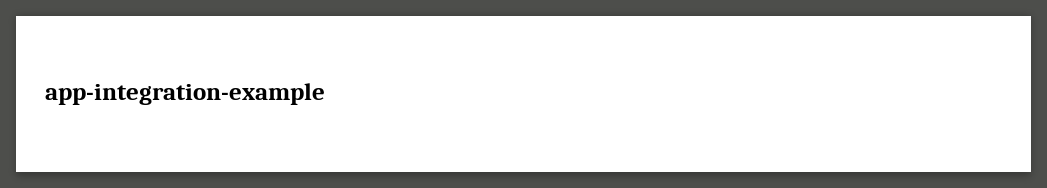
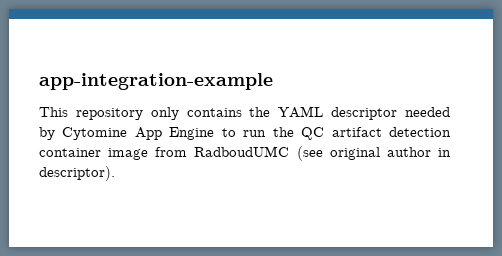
+ This repository only contains the YAML descriptor needed by Cytomine App Engine to run the QC artifact detection container image from RadboudUMC (see original author in descriptor).

